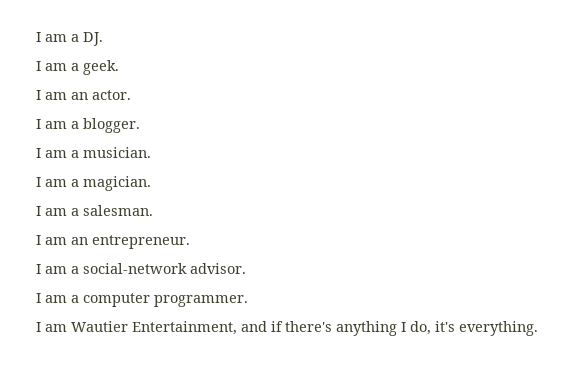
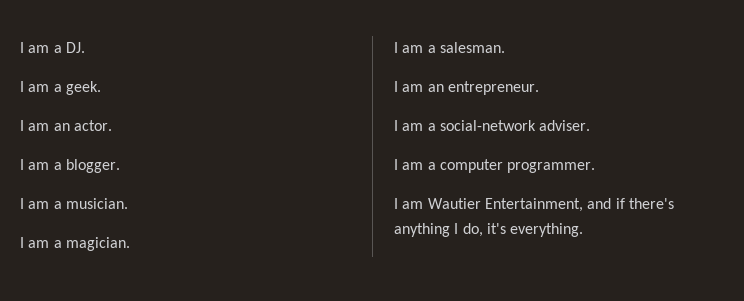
- I am a social-network advisor.
+ I am a social-network adviser.

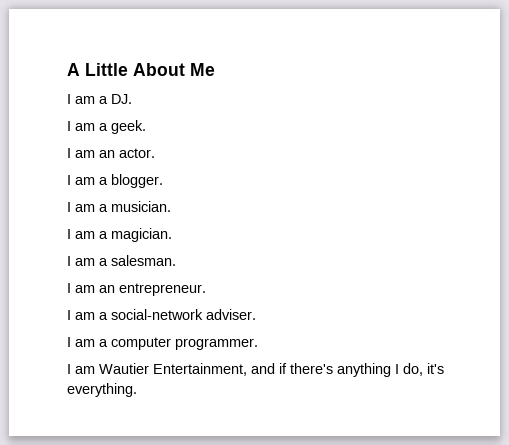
+ A Little About Me

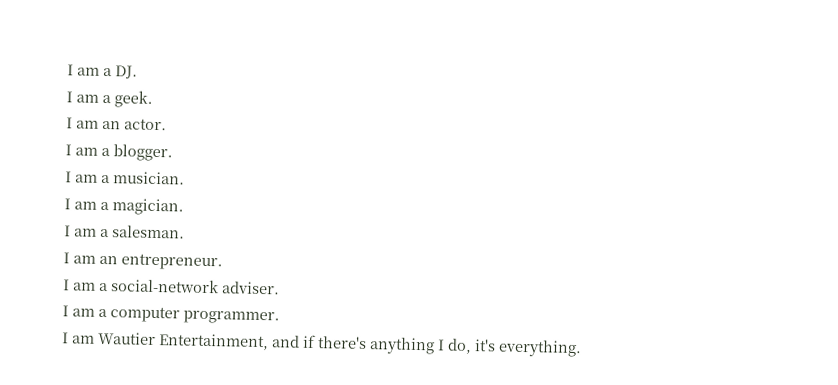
- A Little About Me

